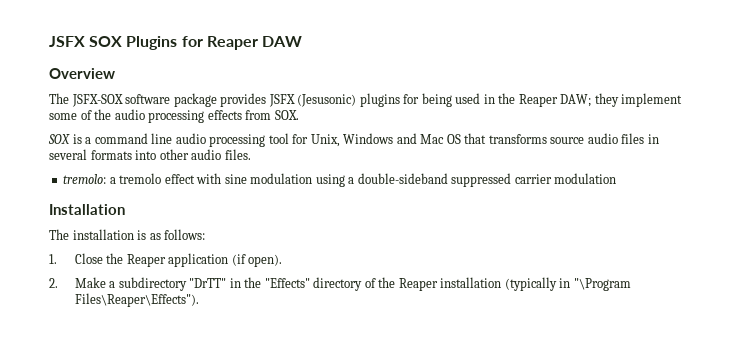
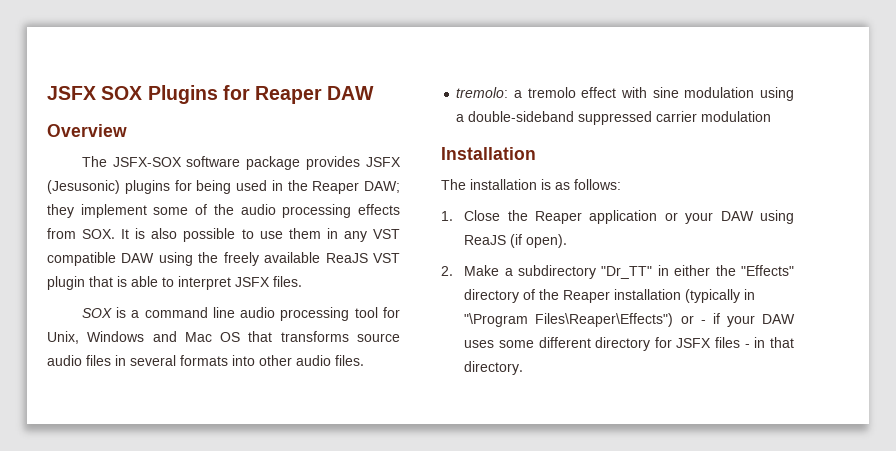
- The JSFX-SOX software package provides JSFX (Jesusonic) plugins for being used in the Reaper DAW; they implement some of the audio processing effects from SOX.
+ The JSFX-SOX software package provides JSFX (Jesusonic) plugins for being used in the Reaper DAW; they implement some of the audio processing effects from SOX. It is also possible to use them in any VST compatible DAW using the freely available ReaJS VST plugin that is able to interpret JSFX files.
- 1. Close the Reaper application (if open).
+ 1. Close the Reaper application or your DAW using ReaJS (if open).
- 2. Make a subdirectory "DrTT" in the "Effects" directory of the Reaper installation (typically in "\Program Files\Reaper\Effects").
+ 2. Make a subdirectory "Dr_TT" in either the "Effects" directory of the Reaper installation (typically in "\Program Files\Reaper\Effects") or - if your DAW uses some different directory for JSFX files - in that directory.

